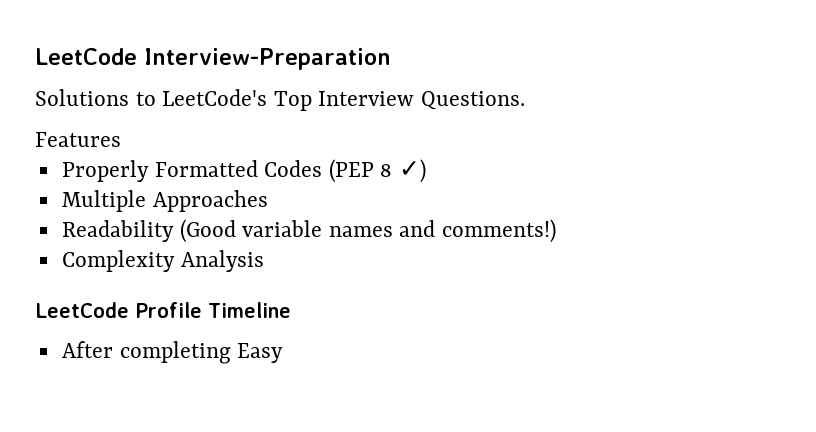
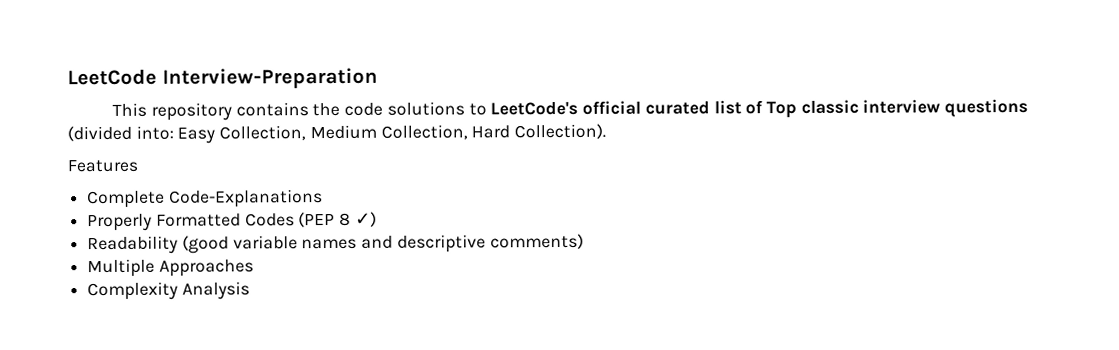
- Solutions to LeetCode's Top Interview Questions.
+ This repository contains the code solutions to LeetCode's official curated list of Top classic interview questions (divided into: Easy Collection, Medium Collection, Hard Collection).
+ Complete Code-Explanations
+ Readability (good variable names and descriptive comments)
  Multiple Approaches
- Readability (Good variable names and comments!)
  Complexity Analysis
- LeetCode Profile Timeline
- After completing Easy

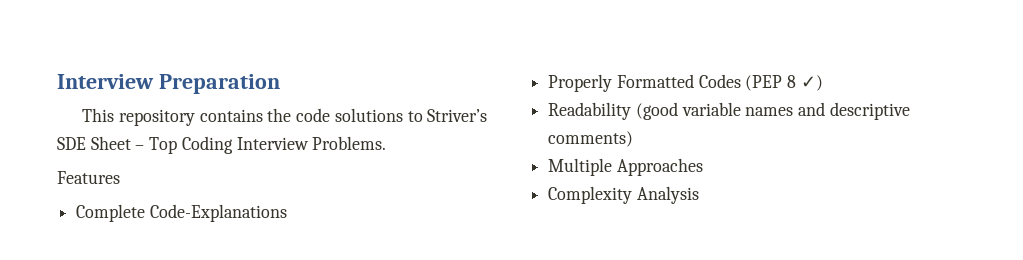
- LeetCode Interview-Preparation
+ Interview Preparation
- This repository contains the code solutions to LeetCode's official curated list of Top classic interview questions (divided into: Easy Collection, Medium Collection, Hard Collection).
+ This repository contains the code solutions to Striver’s SDE Sheet – Top Coding Interview Problems.

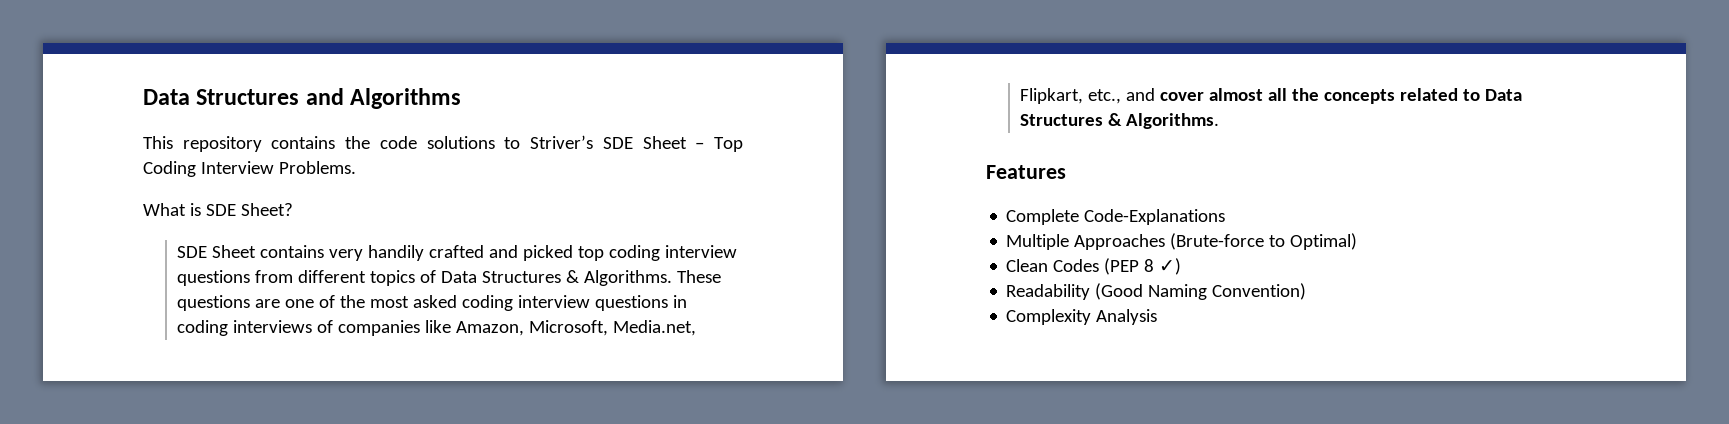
- Interview Preparation
+ Data Structures and Algorithms
+ What is SDE Sheet?
+ SDE Sheet contains very handily crafted and picked top coding interview questions from different topics of Data Structures & Algorithms. These questions are one of the most asked coding interview questions in coding interviews of companies like Amazon, Microsoft, Media.net, Flipkart, etc., and cover almost all the concepts related to Data Structures & Algorithms.
  Features
  Complete Code-Explanations
- Properly Formatted Codes (PEP 8 ✓)
+ Multiple Approaches (Brute-force to Optimal)
+ Clean Codes (PEP 8 ✓)
- Readability (good variable names and descriptive comments)
- Multiple Approaches
+ Readability (Good Naming Convention)

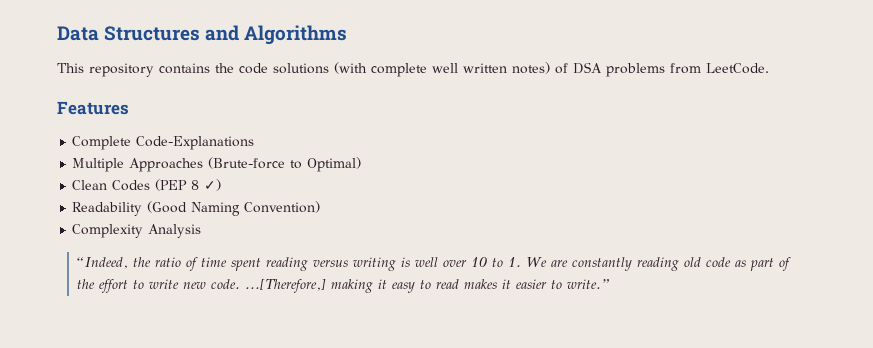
- This repository contains the code solutions to Striver’s SDE Sheet – Top Coding Interview Problems.
- What is SDE Sheet?
- SDE Sheet contains very handily crafted and picked top coding interview questions from different topics of Data Structures & Algorithms. These questions are one of the most asked coding interview questions in coding interviews of companies like Amazon, Microsoft, Media.net, Flipkart, etc., and cover almost all the concepts related to Data Structures & Algorithms.
+ This repository contains the code solutions (with complete well written notes) of DSA problems from LeetCode.
+ “Indeed, the ratio of time spent reading versus writing is well over 10 to 1. We are constantly reading old code as part of the effort to write new code. ...[Therefore,] making it easy to read makes it easier to write.”

